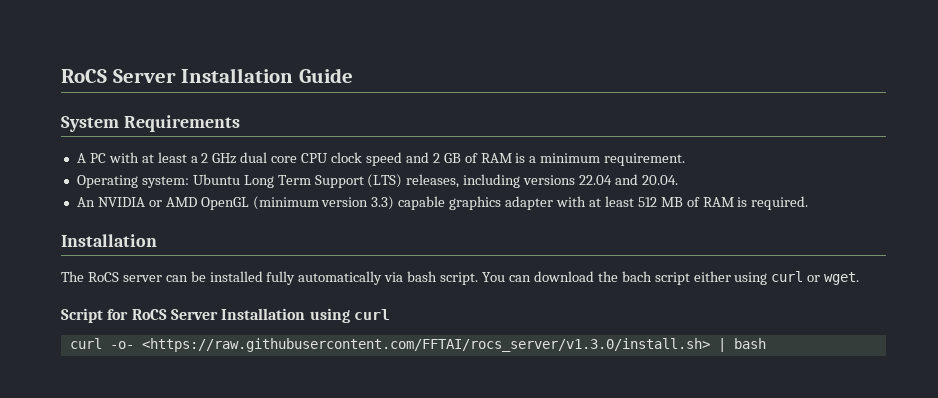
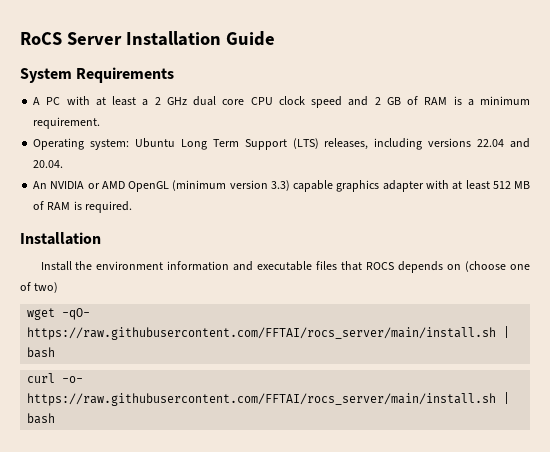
- The RoCS server can be installed fully automatically via bash script. You can download the bach script either using curl or wget.
- Script for RoCS Server Installation using curl
+ Install the environment information and executable files that ROCS depends on (choose one of two)
+ wget -qO- https://raw.githubusercontent.com/FFTAI/rocs_server/main/install.sh | bash
- curl -o- <https://raw.githubusercontent.com/FFTAI/rocs_server/v1.3.0/install.sh> | bash
+ curl -o- https://raw.githubusercontent.com/FFTAI/rocs_server/main/install.sh | bash

